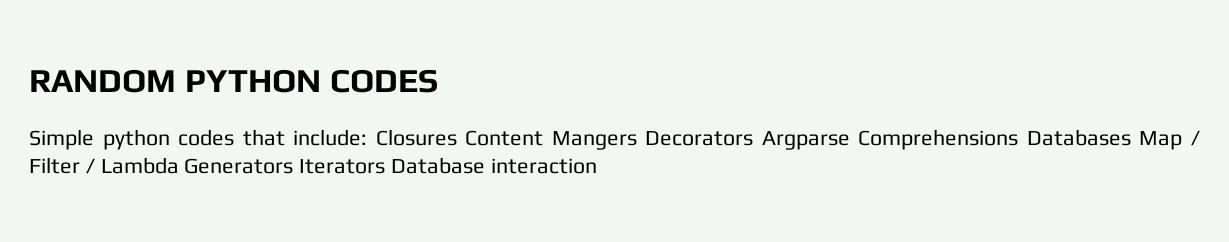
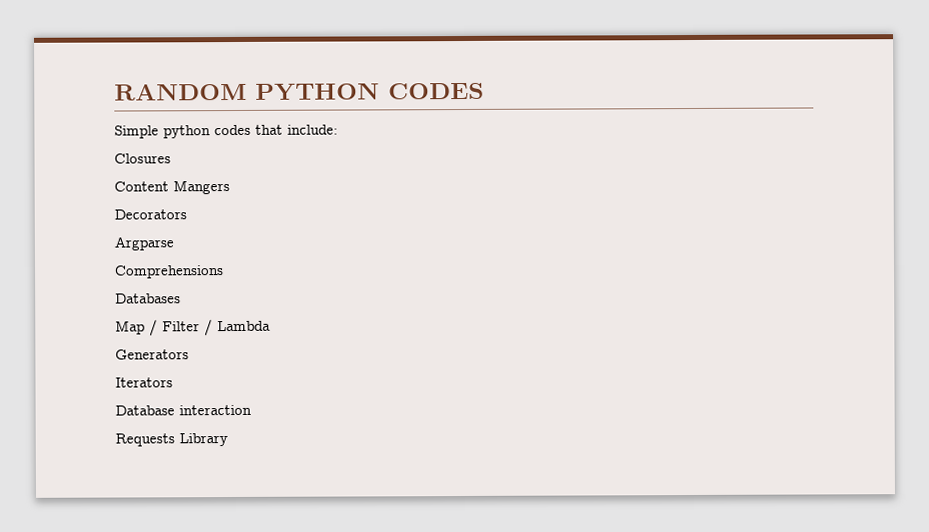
- Simple python codes that include: Closures Content Mangers Decorators Argparse Comprehensions Databases Map / Filter / Lambda Generators Iterators Database interaction
+ Simple python codes that include:
+ Closures
+ Content Mangers
+ Decorators
+ Argparse
+ Comprehensions
+ Databases
+ Map / Filter / Lambda
+ Generators
+ Iterators
+ Database interaction
+ Requests Library

